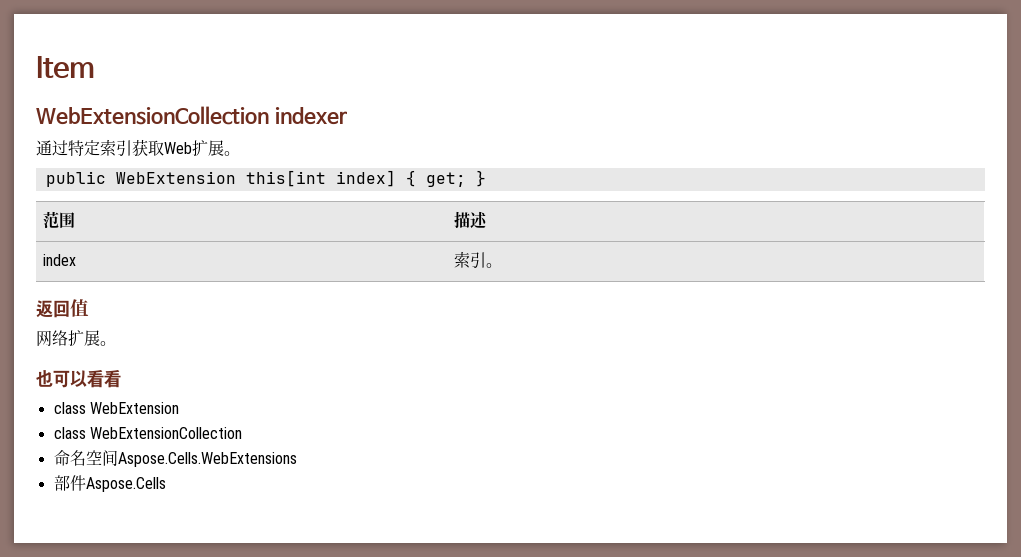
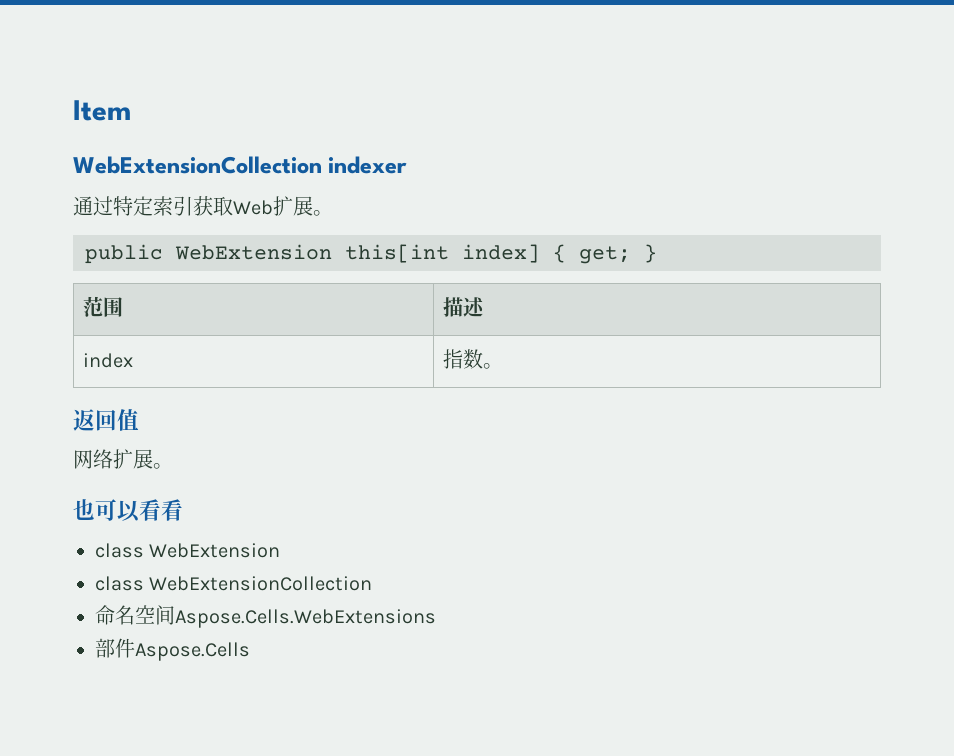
- index | 索引。
+ index | 指数。

